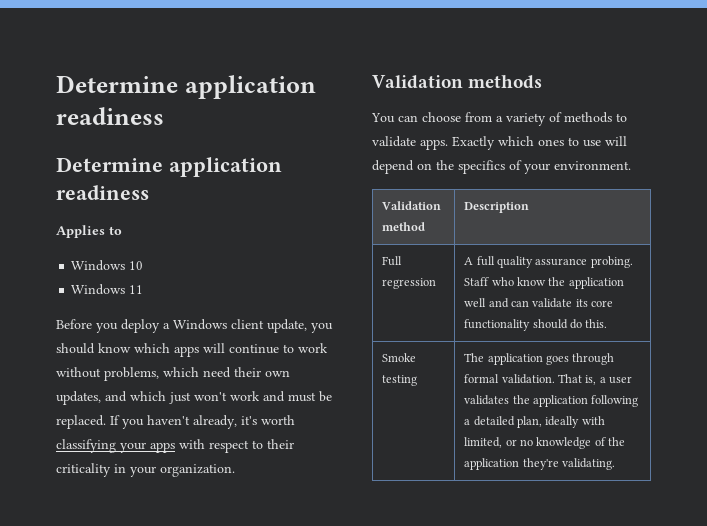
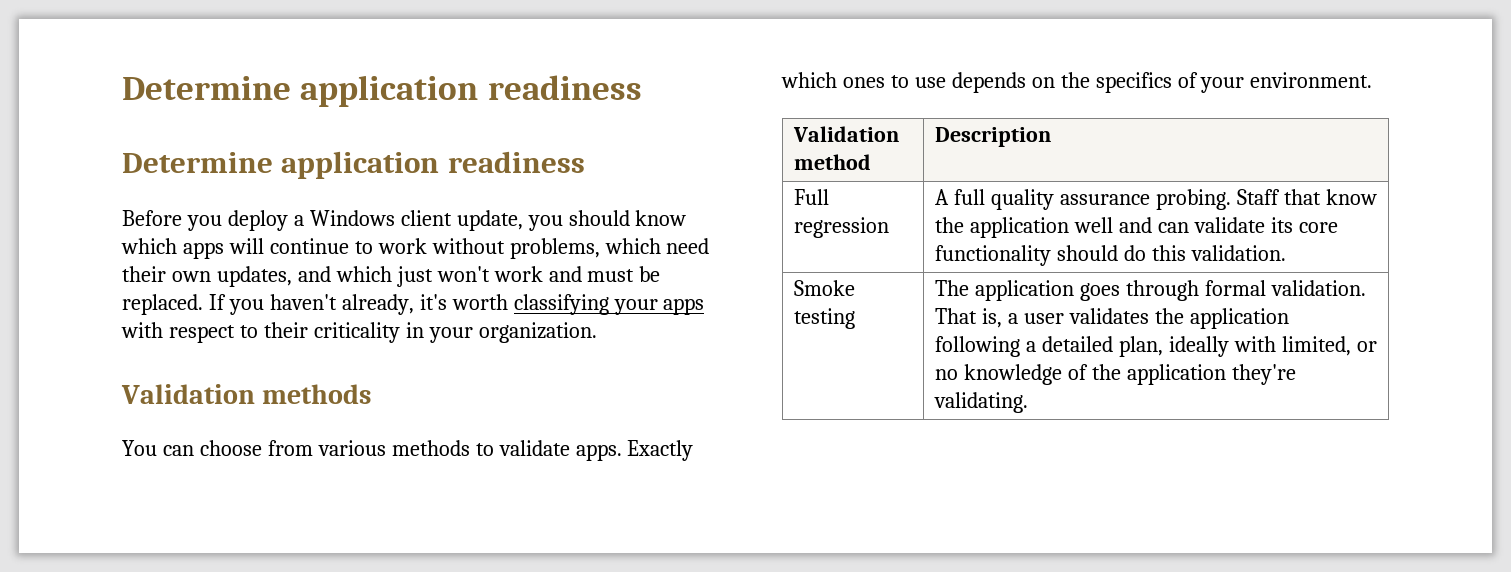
- Applies to
- Windows 10
- Windows 11
- You can choose from a variety of methods to validate apps.
+ You can choose from various methods to validate apps.
- Exactly which ones to use will depend on the specifics of your environment.
+ Exactly which ones to use depends on the specifics of your environment.
- Full regression | A full quality assurance probing. Staff who know the application well and can validate its core functionality should do this.
+ Full regression | A full quality assurance probing. Staff that know the application well and can validate its core functionality should do this validation.

